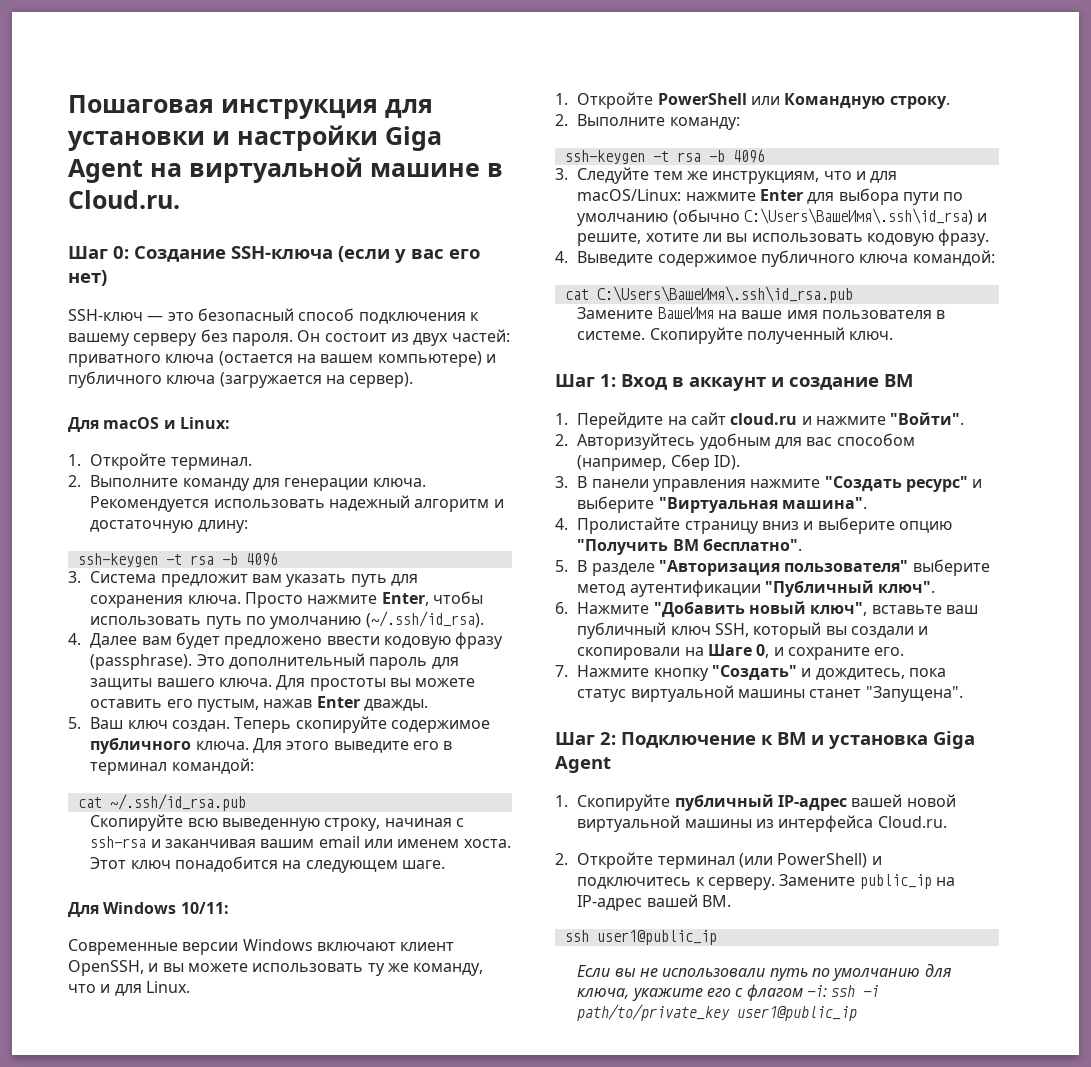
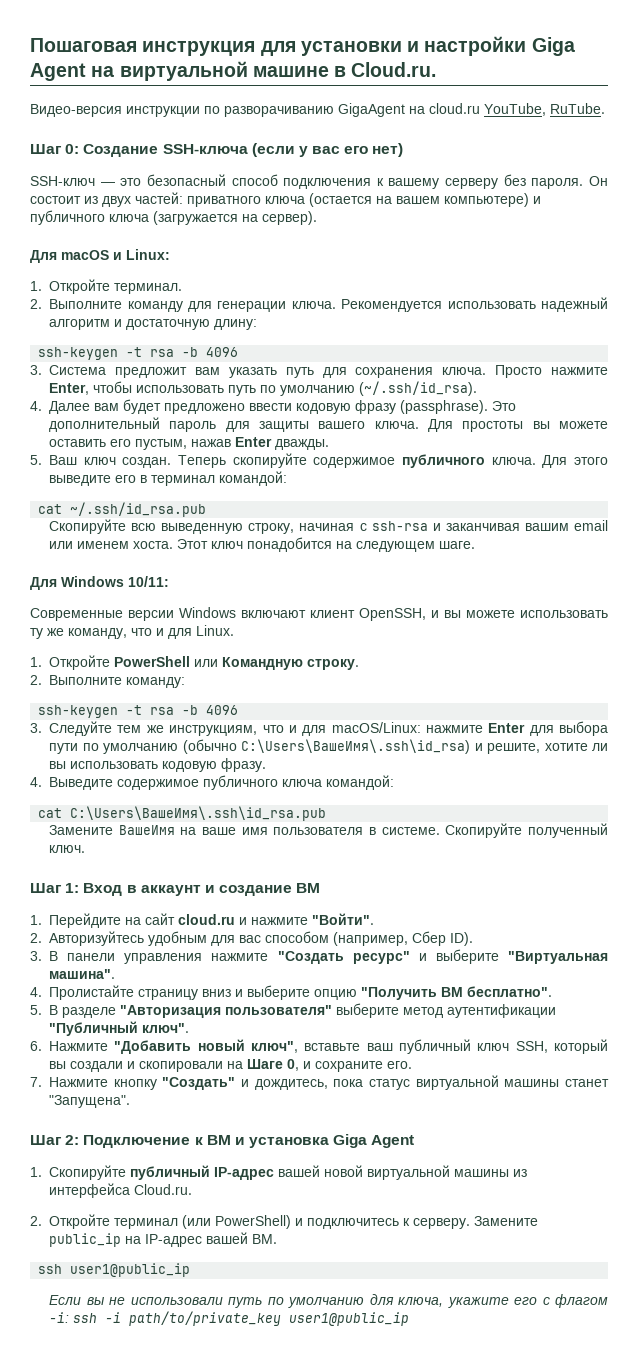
+ Видео-версия инструкции по разворачиванию GigaAgent на cloud.ru YouTube, RuTube.

